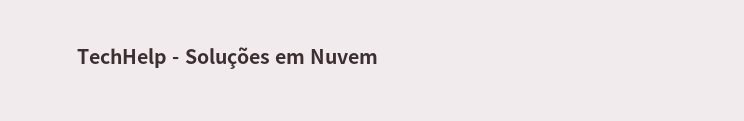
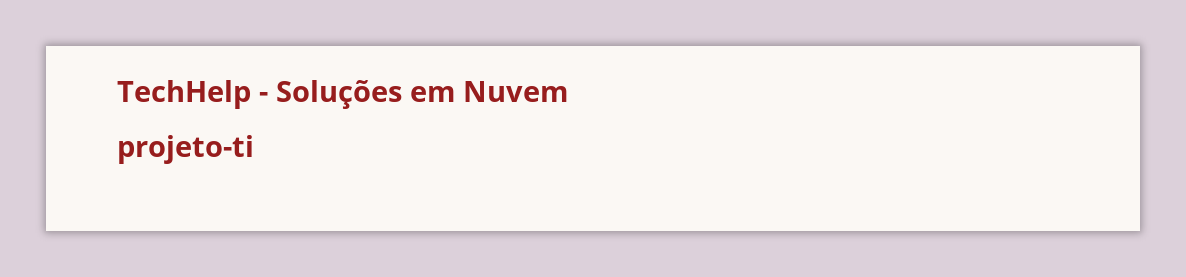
+ projeto-ti

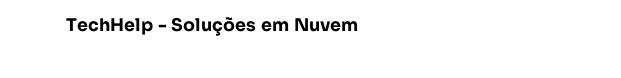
- projeto-ti

